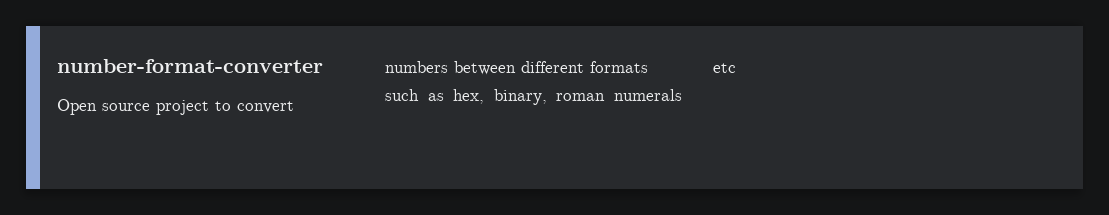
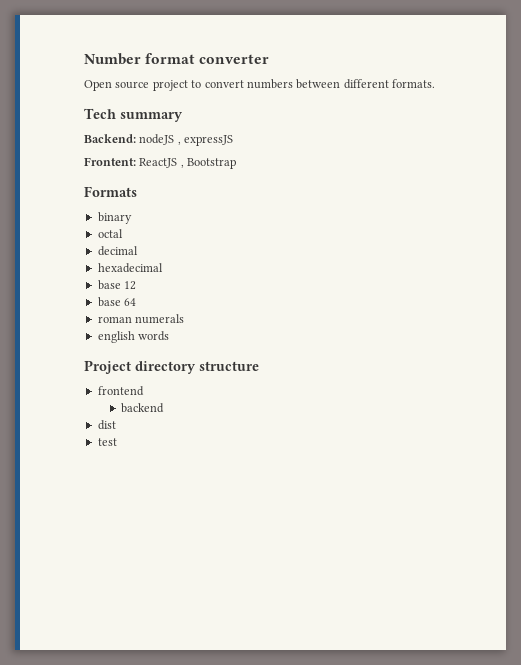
- number-format-converter
+ Number format converter
- Open source project to convert numbers between different formats such as hex, binary, roman numerals etc
+ Open source project to convert numbers between different formats.
+ Tech summary
+ Backend: nodeJS , expressJS
+ Frontent: ReactJS , Bootstrap
+ Formats
+ binary
+ octal
+ decimal
+ hexadecimal
+ base 12
+ base 64
+ roman numerals
+ english words
+ Project directory structure
+ frontend
+ backend
+ dist
+ test

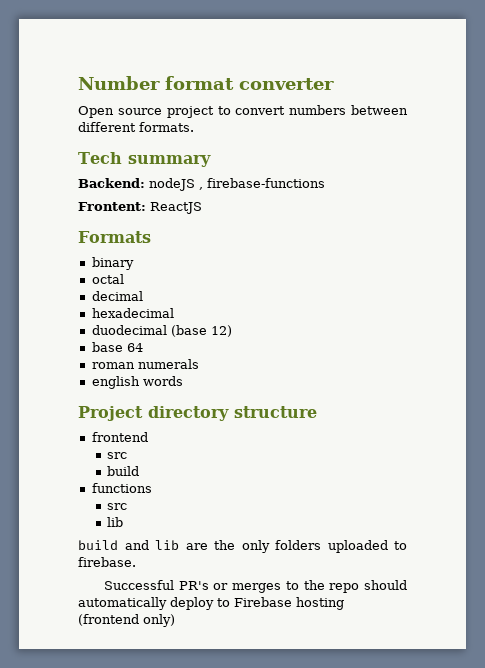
- Backend: nodeJS , expressJS
+ Backend: nodeJS , firebase-functions
- Frontent: ReactJS , Bootstrap
+ Frontent: ReactJS
- base 12
+ duodecimal (base 12)
  frontend
- backend
- dist
- test
+ src
+ build
+ functions
+ src
+ lib
+ build and lib are the only folders uploaded to firebase.
+ Successful PR's or merges to the repo should automatically deploy to Firebase hosting (frontend only)

